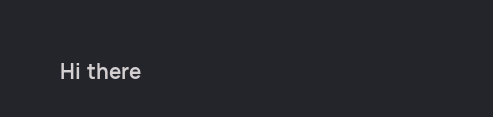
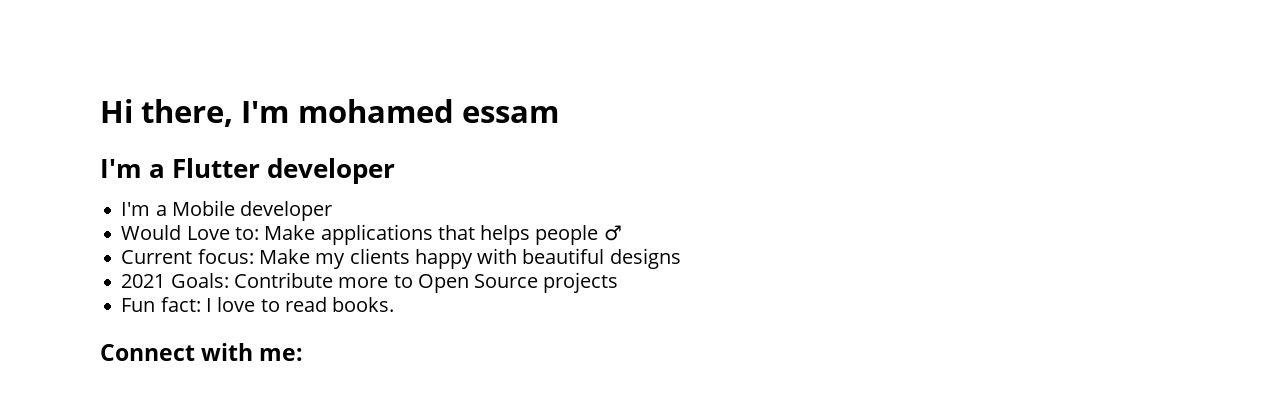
- Hi there
+ Hi there, I'm mohamed essam
+ I'm a Flutter developer
+ I'm a Mobile developer
+ Would Love to: Make applications that helps people ♂
+ Current focus: Make my clients happy with beautiful designs
+ 2021 Goals: Contribute more to Open Source projects
+ Fun fact: I love to read books.
+ Connect with me:

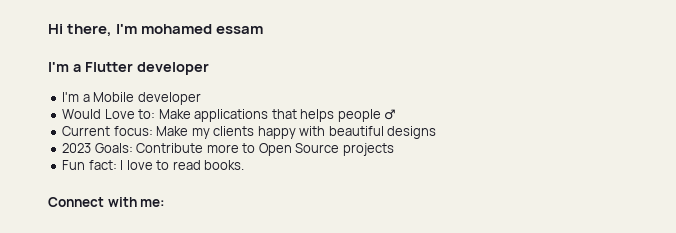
- 2021 Goals: Contribute more to Open Source projects
+ 2023 Goals: Contribute more to Open Source projects

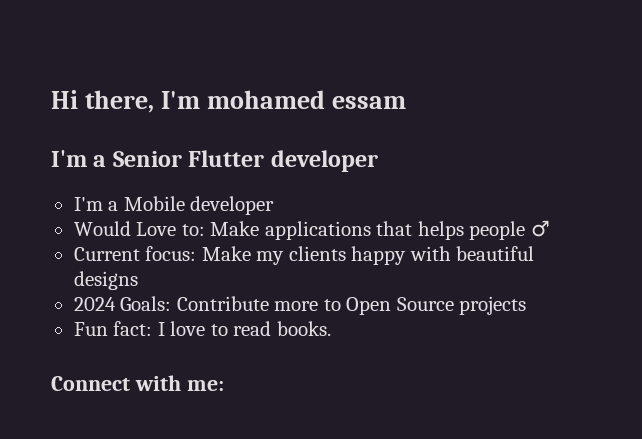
- I'm a Flutter developer
+ I'm a Senior Flutter developer
- 2023 Goals: Contribute more to Open Source projects
+ 2024 Goals: Contribute more to Open Source projects

